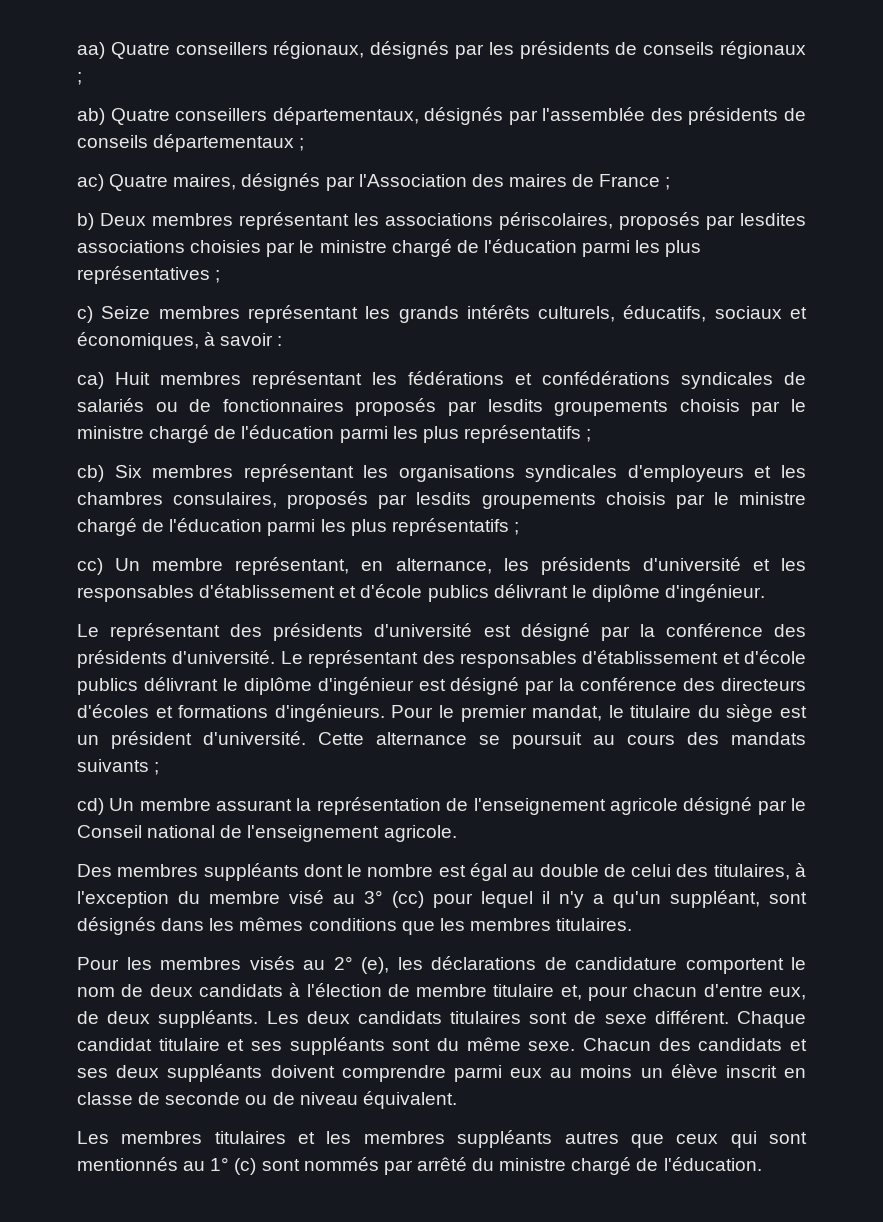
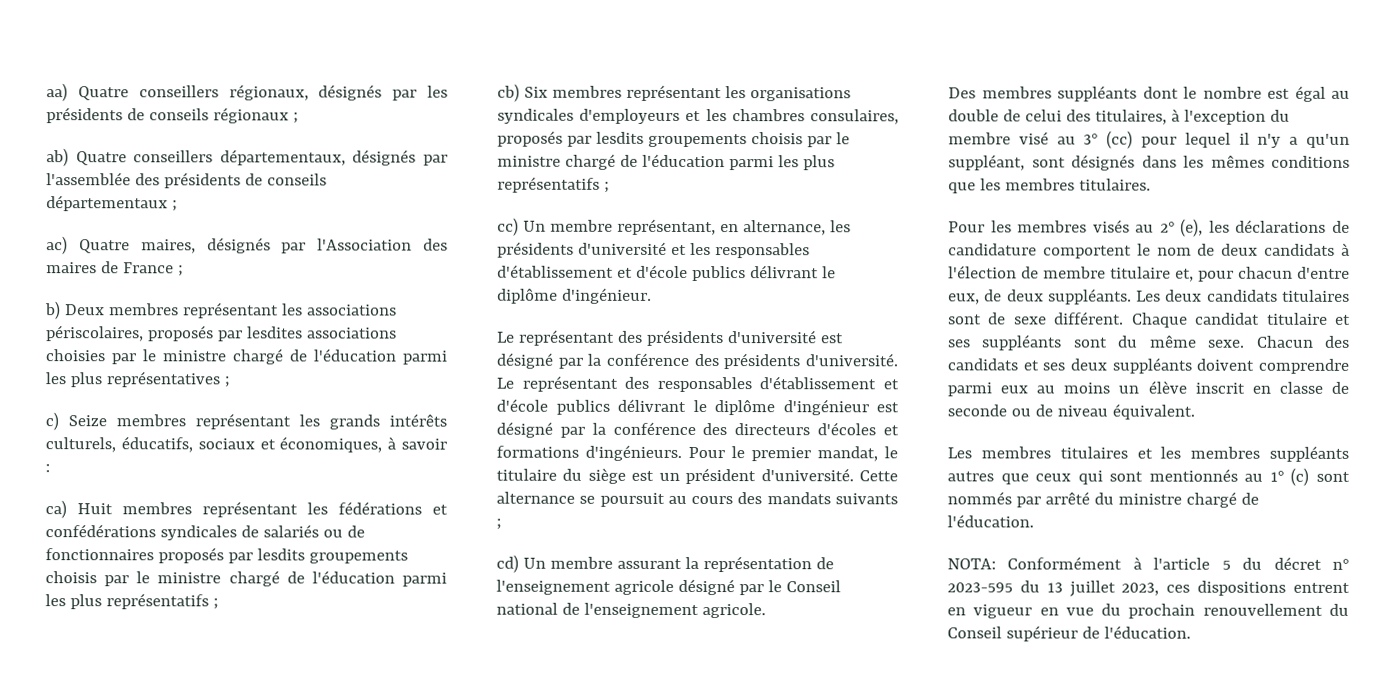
+ NOTA: Conformément à l'article 5 du décret n° 2023-595 du 13 juillet 2023, ces dispositions entrent en vigueur en vue du prochain renouvellement du Conseil supérieur de l'éducation.

